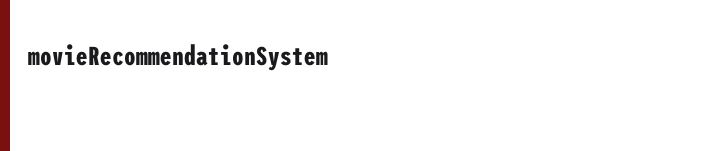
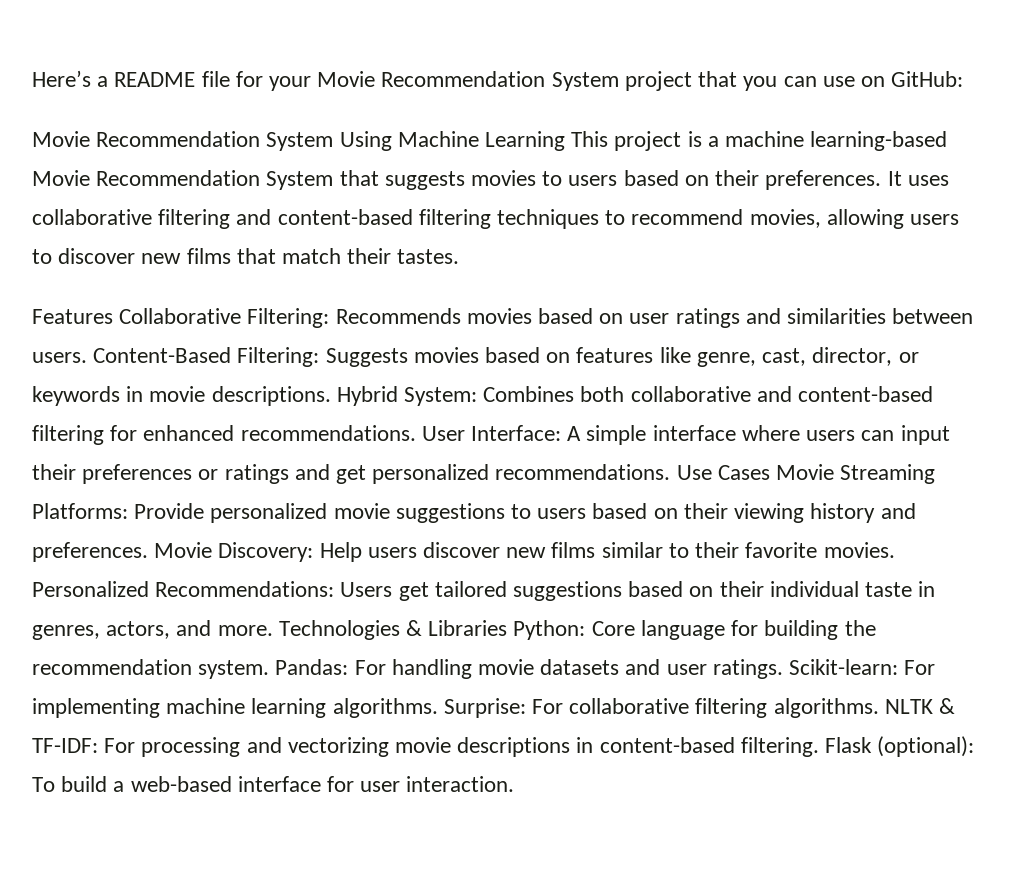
- movieRecommendationSystem
+ Here’s a README file for your Movie Recommendation System project that you can use on GitHub:
+ Movie Recommendation System Using Machine Learning This project is a machine learning-based Movie Recommendation System that suggests movies to users based on their preferences. It uses collaborative filtering and content-based filtering techniques to recommend movies, allowing users to discover new films that match their tastes.
+ Features Collaborative Filtering: Recommends movies based on user ratings and similarities between users. Content-Based Filtering: Suggests movies based on features like genre, cast, director, or keywords in movie descriptions. Hybrid System: Combines both collaborative and content-based filtering for enhanced recommendations. User Interface: A simple interface where users can input their preferences or ratings and get personalized recommendations. Use Cases Movie Streaming Platforms: Provide personalized movie suggestions to users based on their viewing history and preferences. Movie Discovery: Help users discover new films similar to their favorite movies. Personalized Recommendations: Users get tailored suggestions based on their individual taste in genres, actors, and more. Technologies & Libraries Python: Core language for building the recommendation system. Pandas: For handling movie datasets and user ratings. Scikit-learn: For implementing machine learning algorithms. Surprise: For collaborative filtering algorithms. NLTK & TF-IDF: For processing and vectorizing movie descriptions in content-based filtering. Flask (optional): To build a web-based interface for user interaction.

